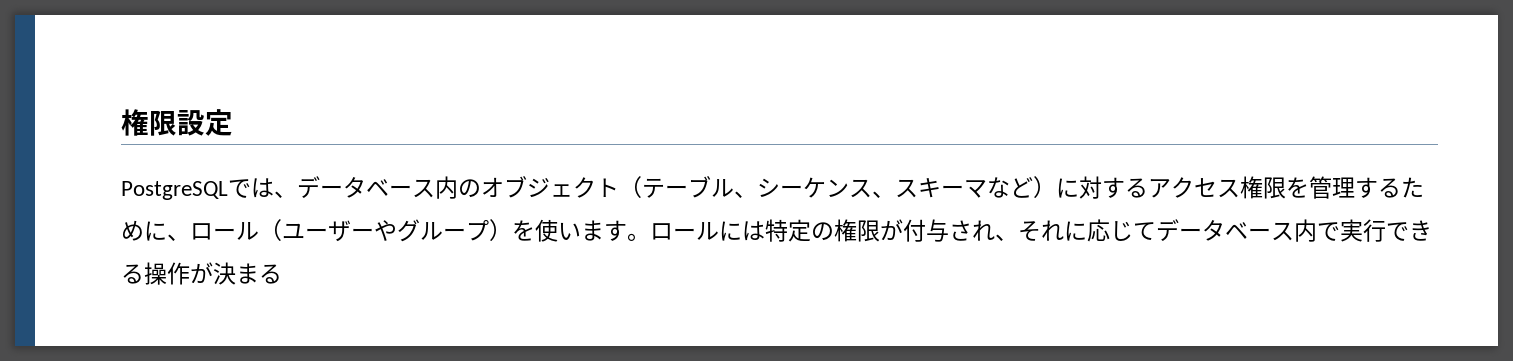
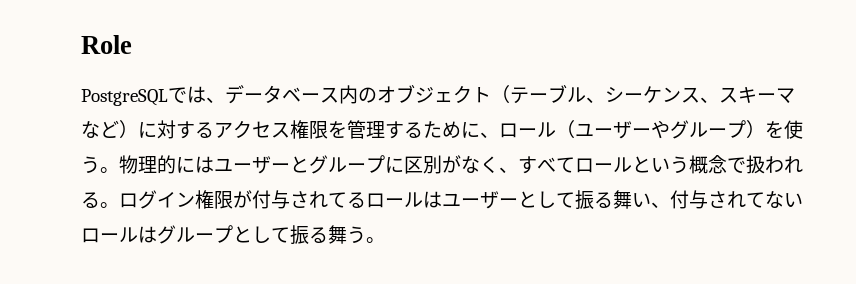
- 権限設定
+ Role
- PostgreSQLでは、データベース内のオブジェクト（テーブル、シーケンス、スキーマなど）に対するアクセス権限を管理するために、ロール（ユーザーやグループ）を使います。ロールには特定の権限が付与され、それに応じてデータベース内で実行できる操作が決まる
+ PostgreSQLでは、データベース内のオブジェクト（テーブル、シーケンス、スキーマなど）に対するアクセス権限を管理するために、ロール（ユーザーやグループ）を使う。物理的にはユーザーとグループに区別がなく、すべてロールという概念で扱われる。ログイン権限が付与されてるロールはユーザーとして振る舞い、付与されてないロールはグループとして振る舞う。

